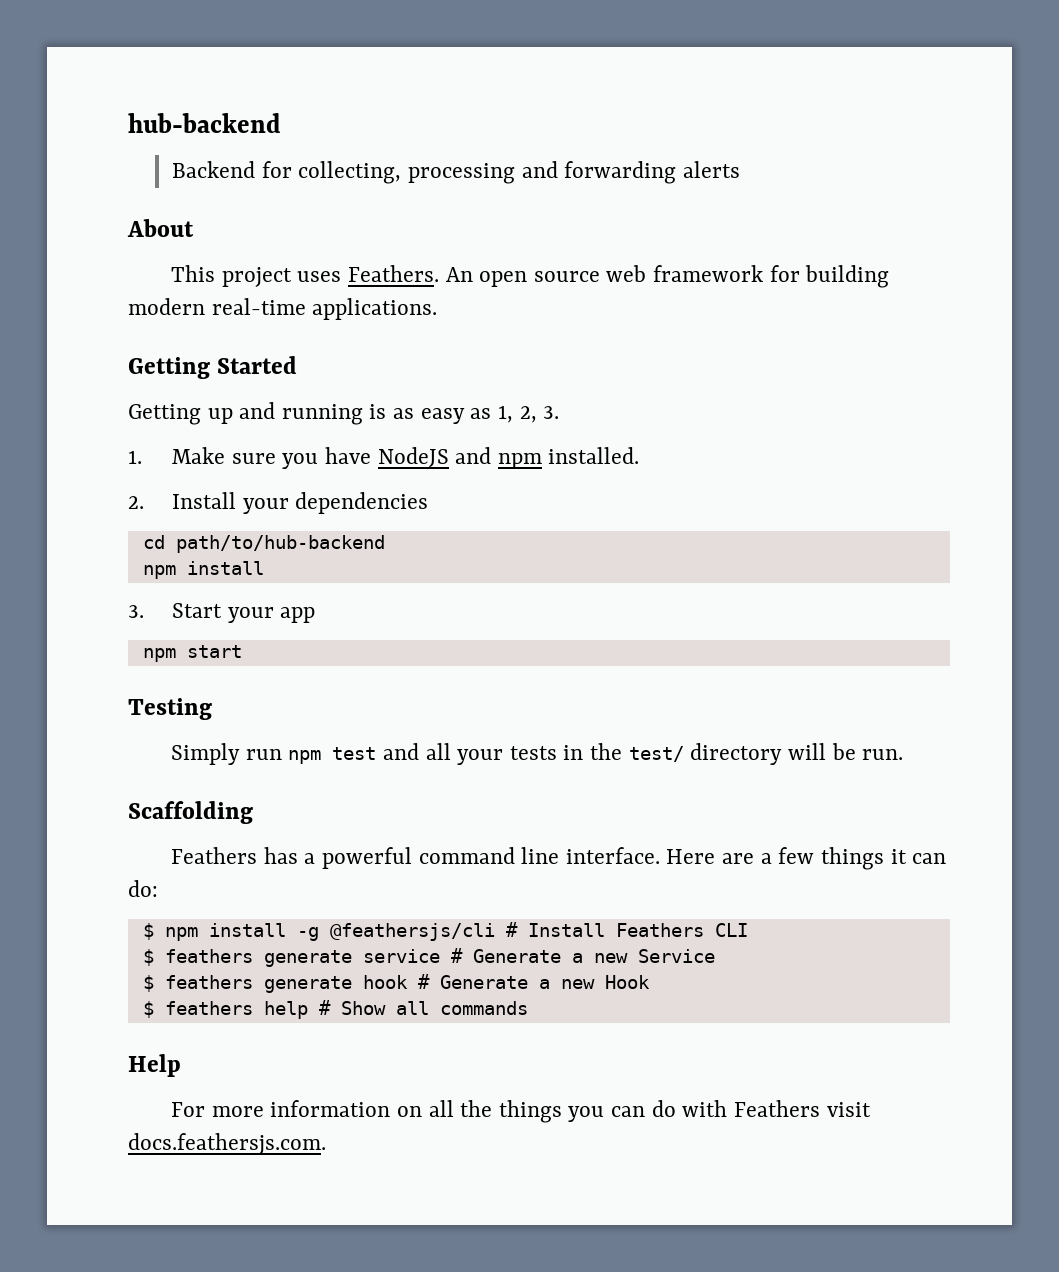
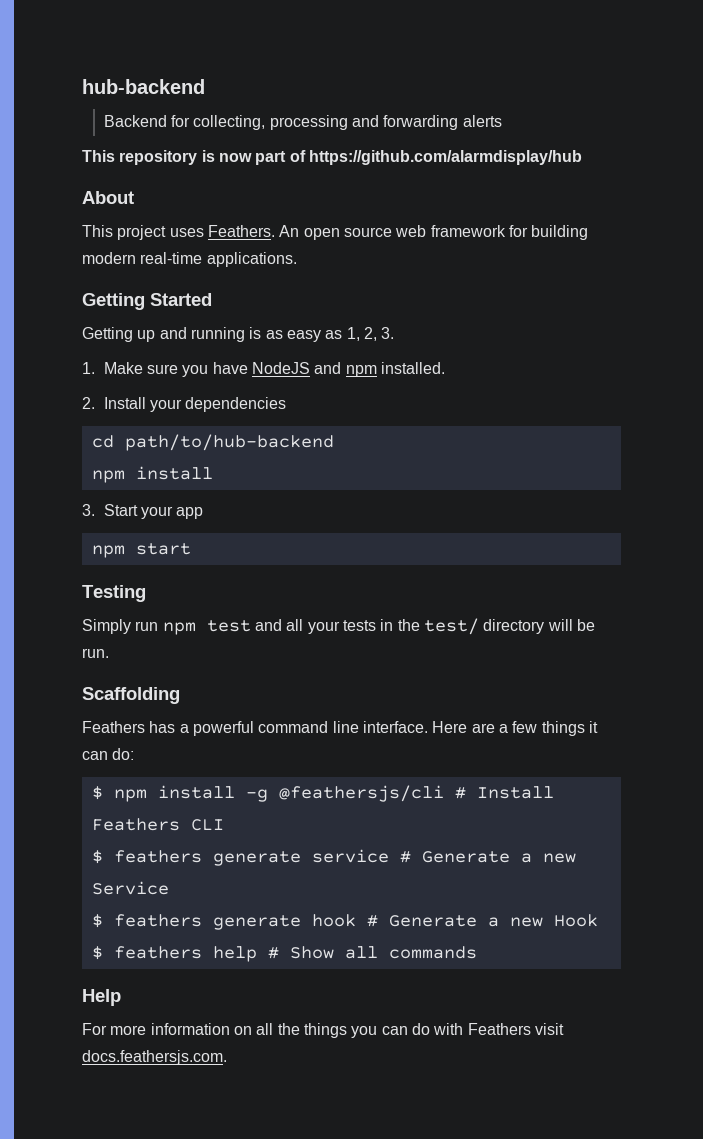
+ This repository is now part of https://github.com/alarmdisplay/hub

